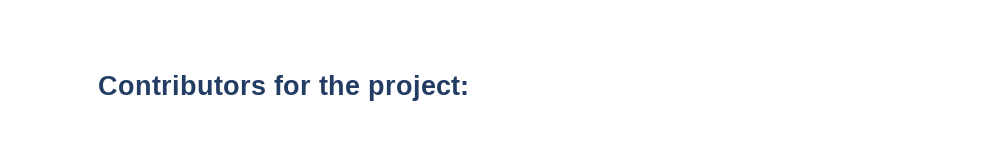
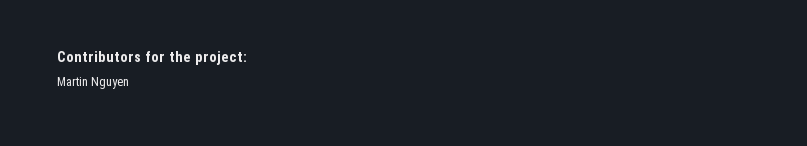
+ Martin Nguyen

